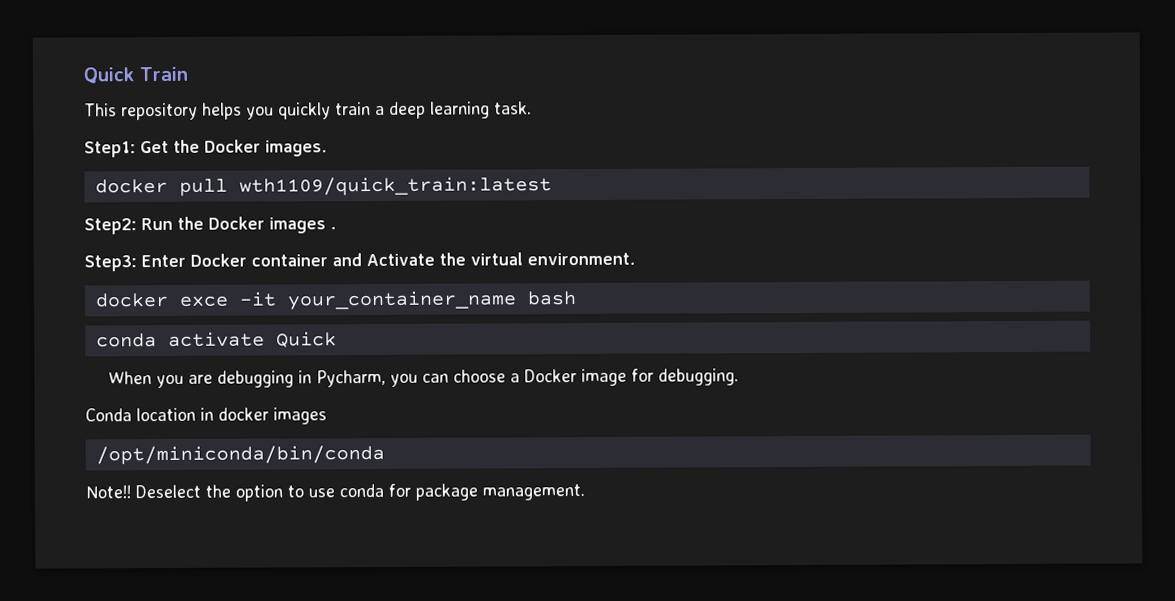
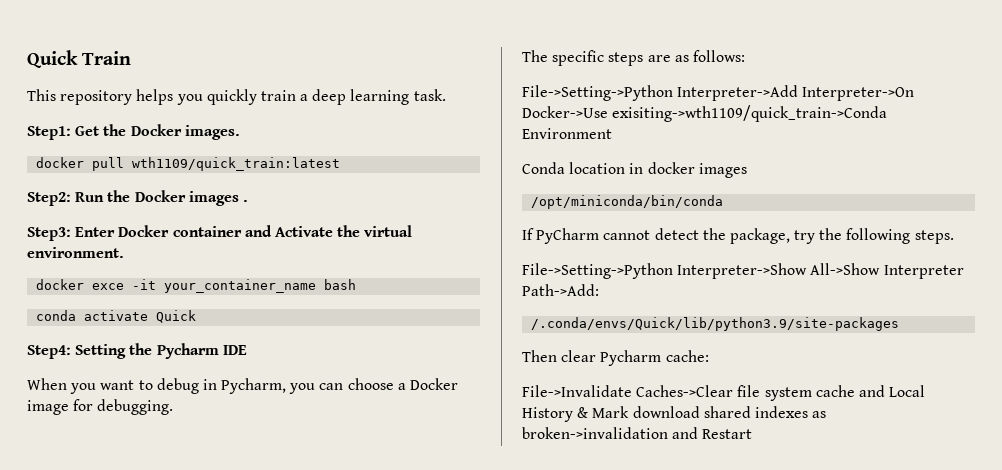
+ Step4: Setting the Pycharm IDE
- When you are debugging in Pycharm, you can choose a Docker image for debugging.
+ When you want to debug in Pycharm, you can choose a Docker image for debugging.
+ The specific steps are as follows:
+ File->Setting->Python Interpreter->Add Interpreter->On Docker->Use exisiting->wth1109/quick_train->Conda Environment
- Note!! Deselect the option to use conda for package management.
+ If PyCharm cannot detect the package, try the following steps.
+ File->Setting->Python Interpreter->Show All->Show Interpreter Path->Add:
+ /.conda/envs/Quick/lib/python3.9/site-packages
+ Then clear Pycharm cache:
+ File->Invalidate Caches->Clear file system cache and Local History & Mark download shared indexes as broken->invalidation and Restart

